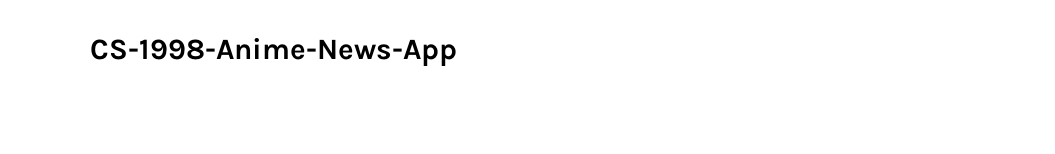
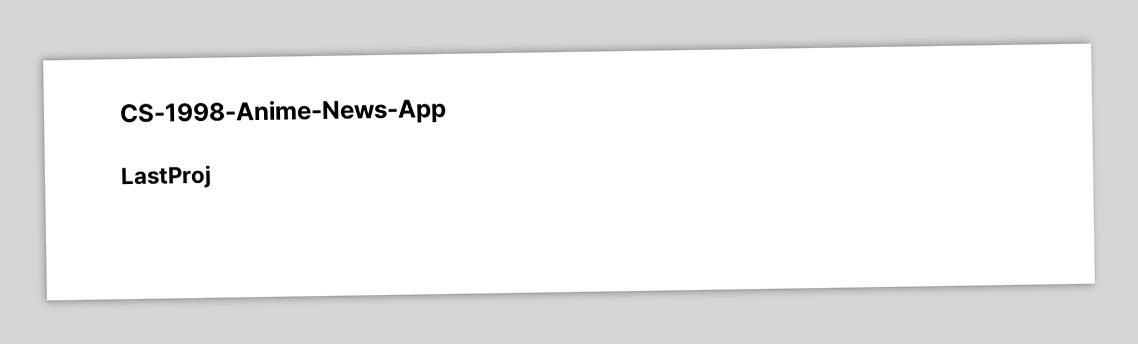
+ LastProj

